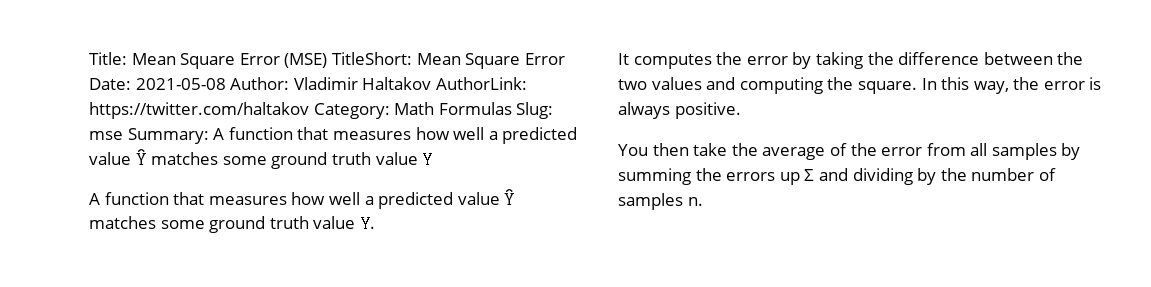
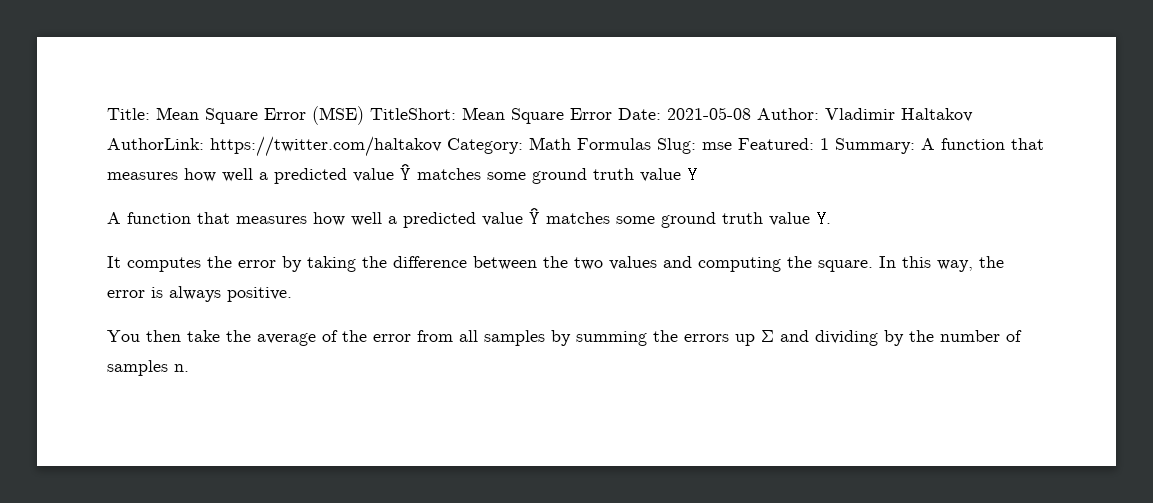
- Title: Mean Square Error (MSE) TitleShort: Mean Square Error Date: 2021-05-08 Author: Vladimir Haltakov AuthorLink: https://twitter.com/haltakov Category: Math Formulas Slug: mse Summary: A function that measures how well a predicted value Ŷ matches some ground truth value Y
+ Title: Mean Square Error (MSE) TitleShort: Mean Square Error Date: 2021-05-08 Author: Vladimir Haltakov AuthorLink: https://twitter.com/haltakov Category: Math Formulas Slug: mse Featured: 1 Summary: A function that measures how well a predicted value Ŷ matches some ground truth value Y

